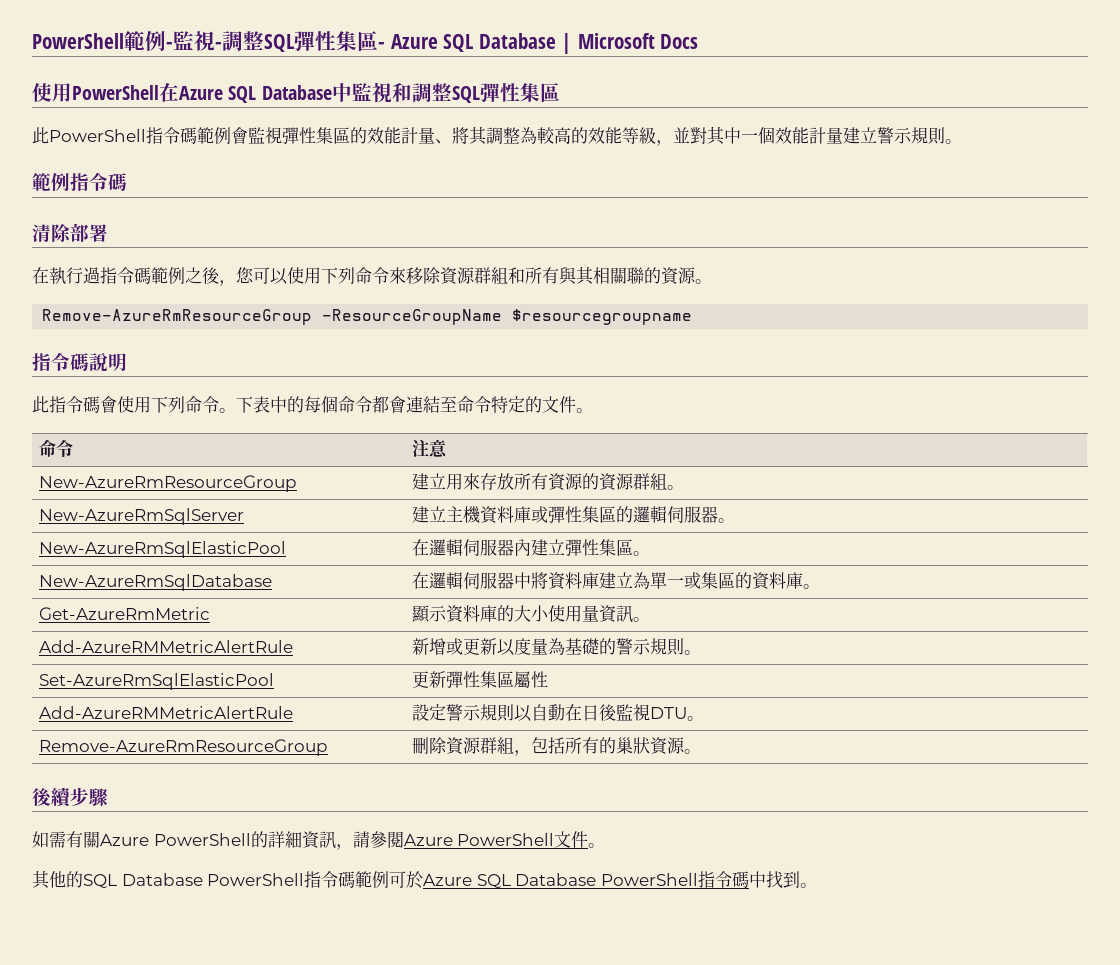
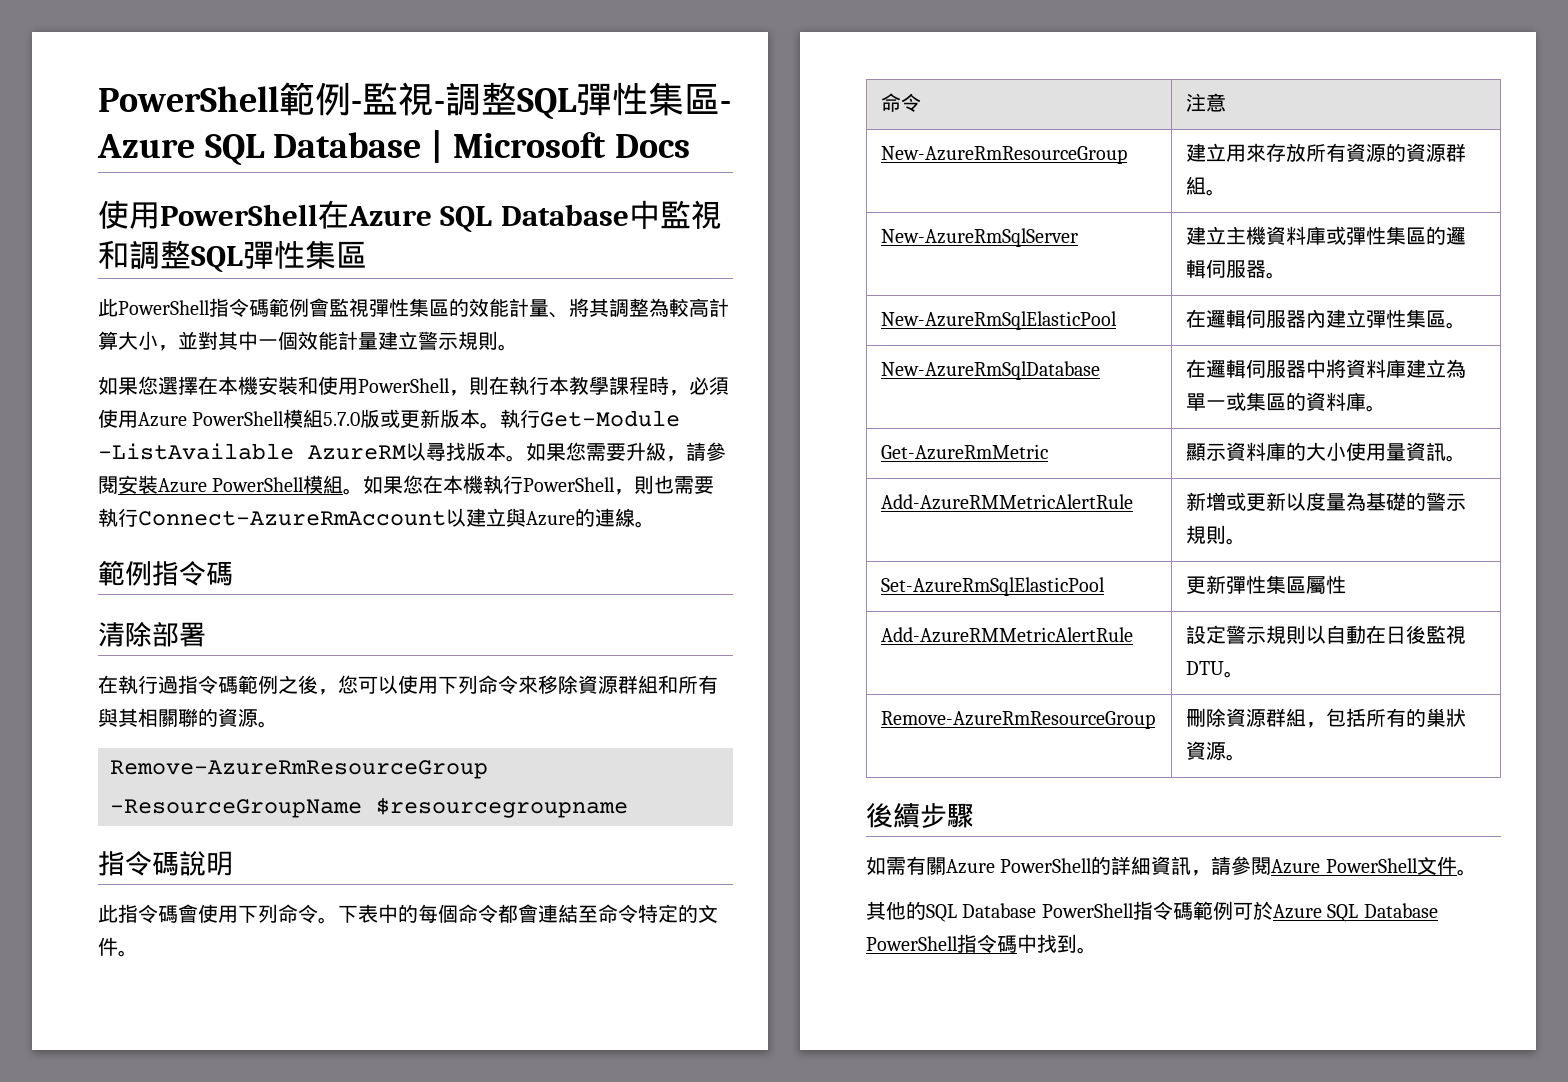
- 此PowerShell指令碼範例會監視彈性集區的效能計量、將其調整為較高的效能等級，並對其中一個效能計量建立警示規則。
+ 此PowerShell指令碼範例會監視彈性集區的效能計量、將其調整為較高計算大小，並對其中一個效能計量建立警示規則。
+ 如果您選擇在本機安裝和使用PowerShell，則在執行本教學課程時，必須使用Azure PowerShell模組5.7.0版或更新版本。執行Get-Module -ListAvailable AzureRM以尋找版本。如果您需要升級，請參閱安裝Azure PowerShell模組。如果您在本機執行PowerShell，則也需要執行Connect-AzureRmAccount以建立與Azure的連線。

